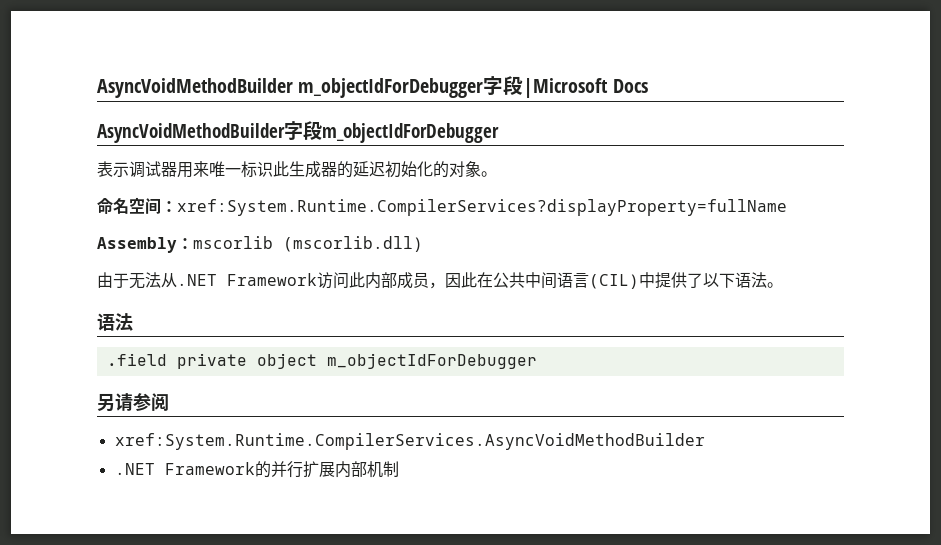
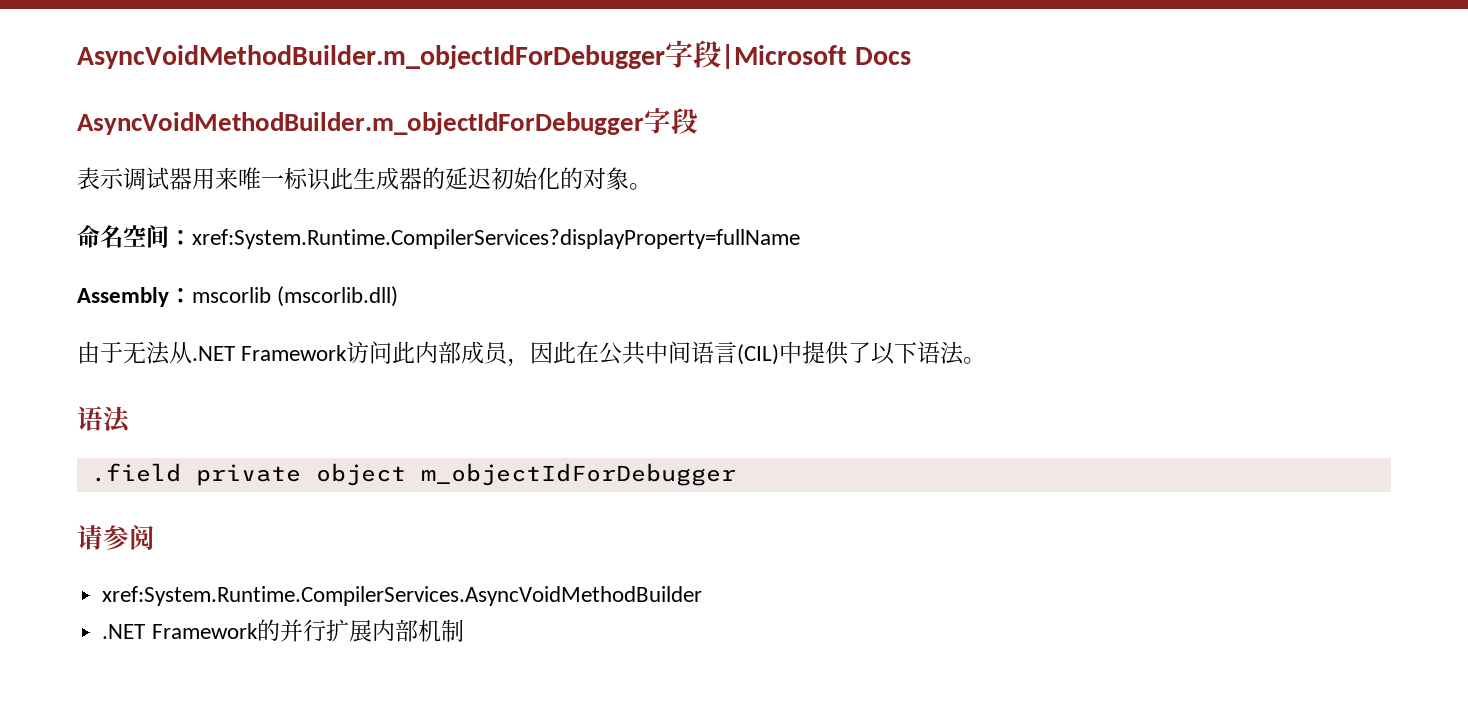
- AsyncVoidMethodBuilder m_objectIdForDebugger字段|Microsoft Docs
- AsyncVoidMethodBuilder字段m_objectIdForDebugger
+ AsyncVoidMethodBuilder.m_objectIdForDebugger字段|Microsoft Docs
+ AsyncVoidMethodBuilder.m_objectIdForDebugger字段
- 另请参阅
+ 请参阅

